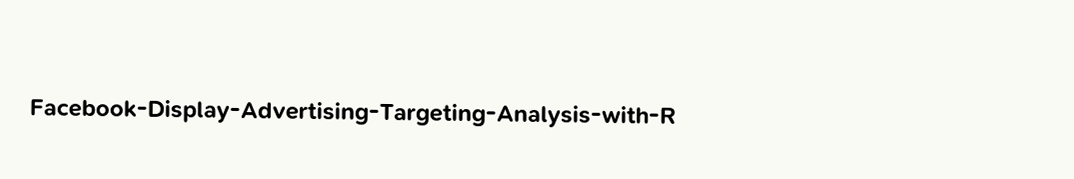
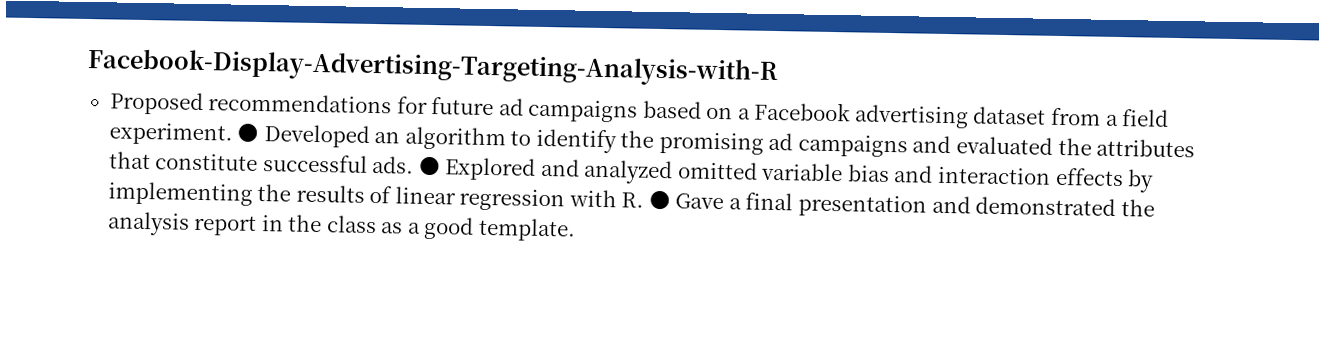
+ Proposed recommendations for future ad campaigns based on a Facebook advertising dataset from a field experiment. ● Developed an algorithm to identify the promising ad campaigns and evaluated the attributes that constitute successful ads. ● Explored and analyzed omitted variable bias and interaction effects by implementing the results of linear regression with R. ● Gave a final presentation and demonstrated the analysis report in the class as a good template.

